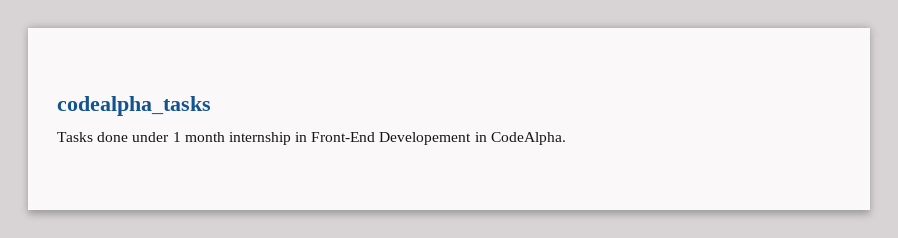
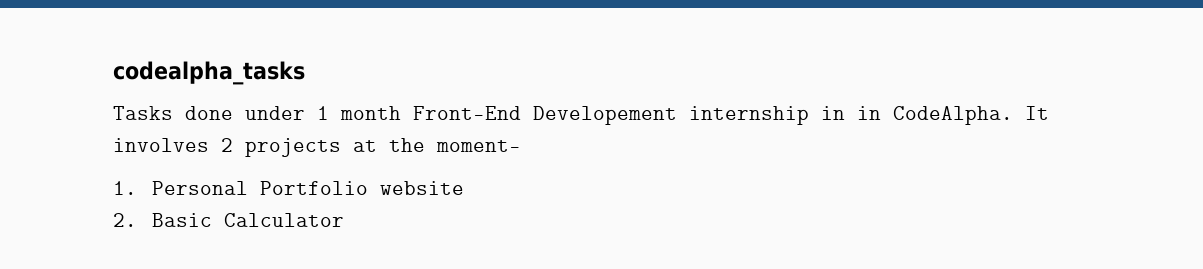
- Tasks done under 1 month internship in Front-End Developement in CodeAlpha.
+ Tasks done under 1 month Front-End Developement internship in in CodeAlpha. It involves 2 projects at the moment-
+ 1. Personal Portfolio website
+ 2. Basic Calculator

